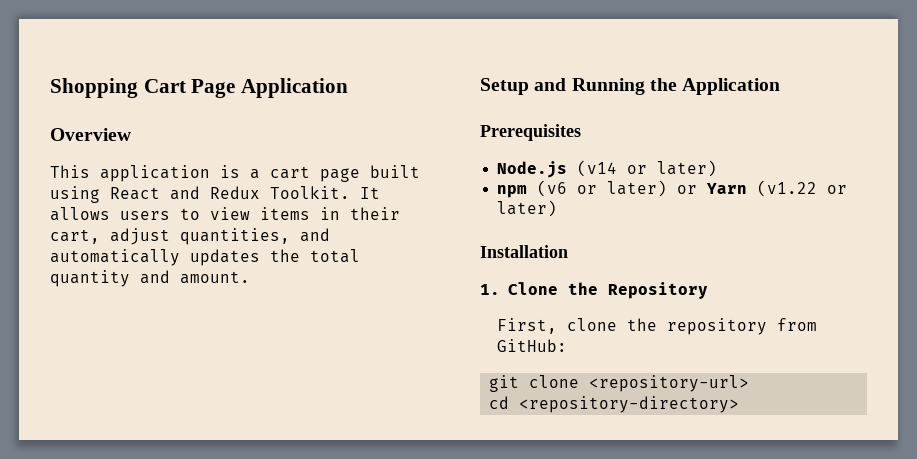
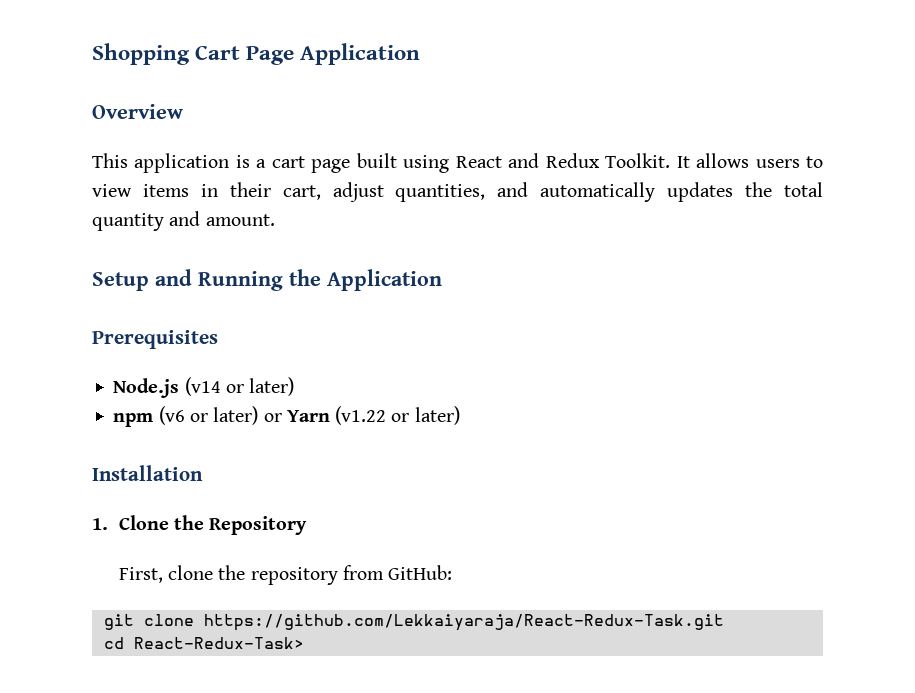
- git clone <repository-url>
+ git clone https://github.com/Lekkaiyaraja/React-Redux-Task.git
- cd <repository-directory>
+ cd React-Redux-Task>

